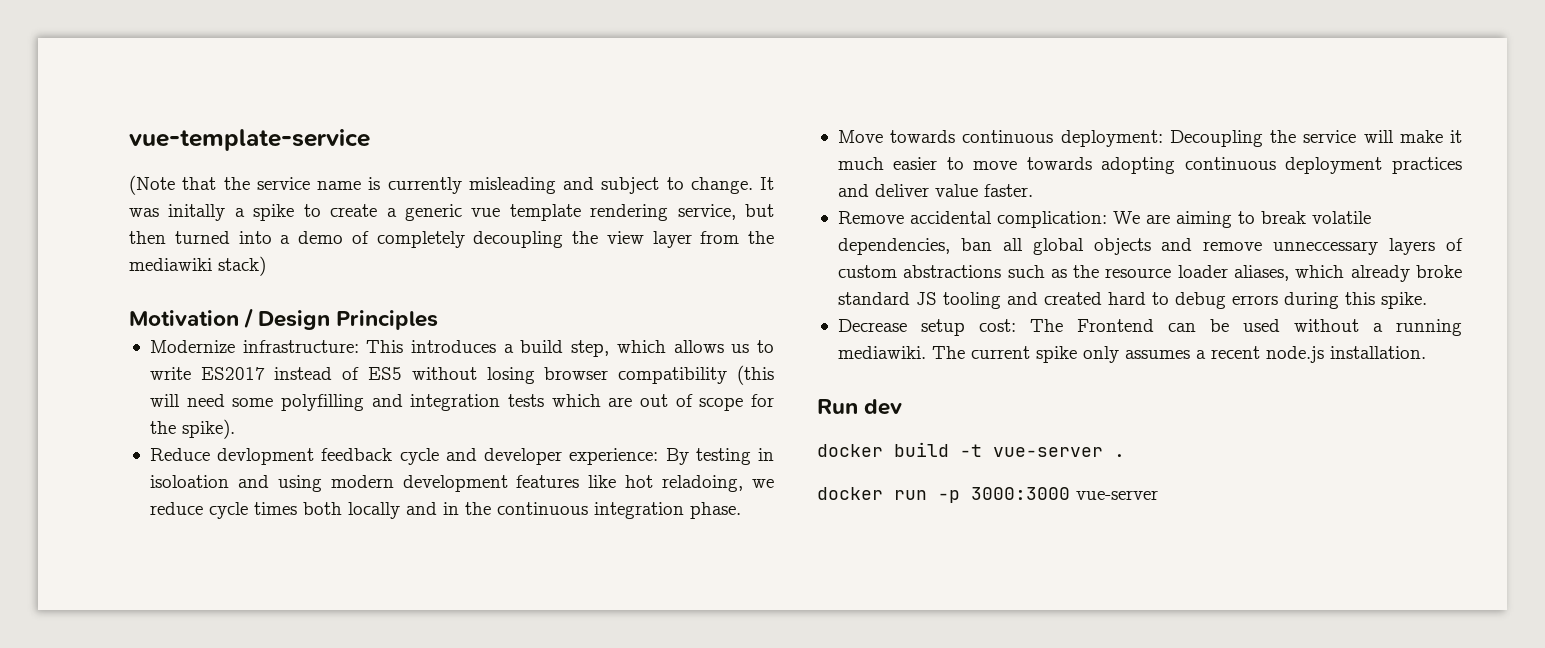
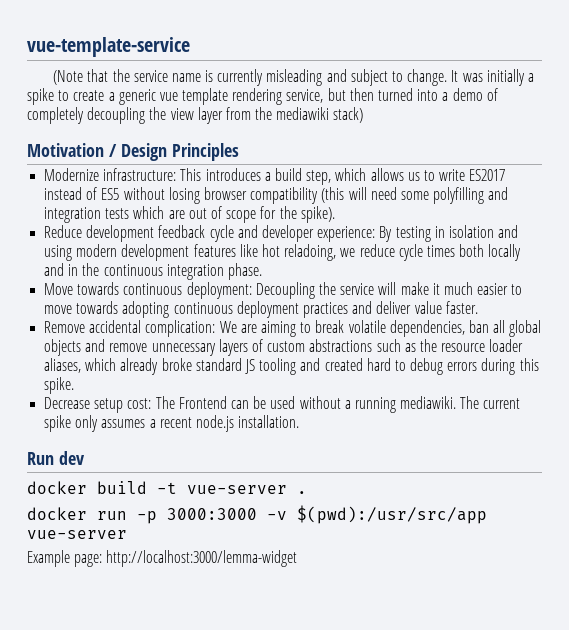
- It was initally a spike to create a generic vue template rendering service, but then turned into a demo of completely decoupling the view layer from the mediawiki stack)
+ It was initially a spike to create a generic vue template rendering service, but then turned into a demo of completely decoupling the view layer from the mediawiki stack)
- Reduce devlopment feedback cycle and developer experience: By testing in isoloation and using modern development features like hot reladoing, we reduce cycle times both locally and in the continuous integration phase.
+ Reduce development feedback cycle and developer experience: By testing in isolation and using modern development features like hot reladoing, we reduce cycle times both locally and in the continuous integration phase.
- Remove accidental complication: We are aiming to break volatile dependencies, ban all global objects and remove unneccessary layers of custom abstractions such as the resource loader aliases, which already broke standard JS tooling and created hard to debug errors during this spike.
+ Remove accidental complication: We are aiming to break volatile dependencies, ban all global objects and remove unnecessary layers of custom abstractions such as the resource loader aliases, which already broke standard JS tooling and created hard to debug errors during this spike.
- docker run -p 3000:3000 vue-server
+ docker run -p 3000:3000 -v $(pwd):/usr/src/app vue-server
+ Example page: http://localhost:3000/lemma-widget

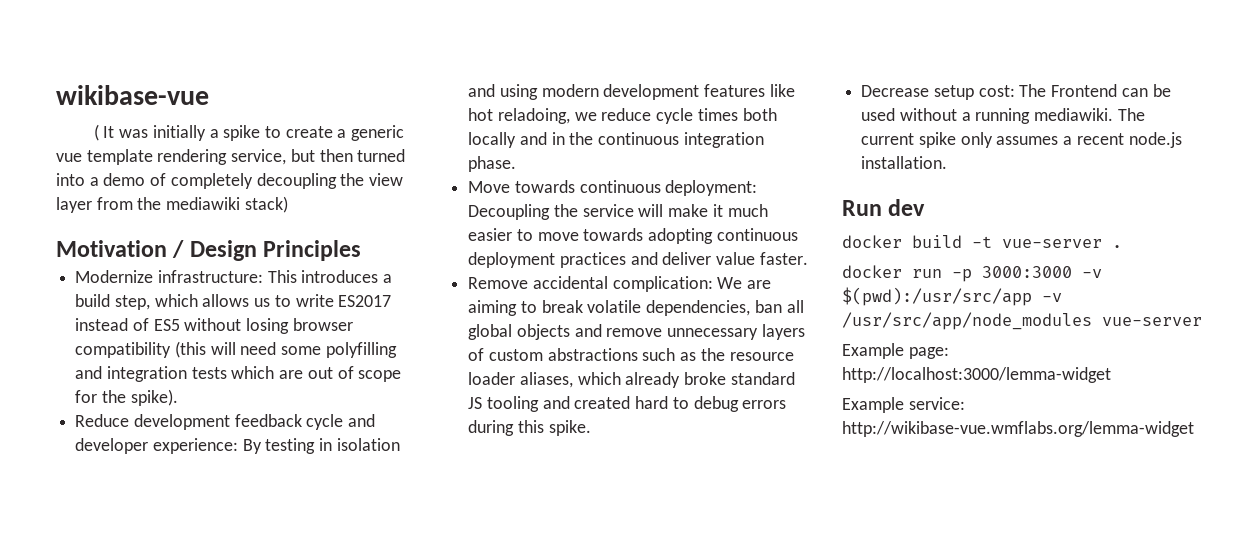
- vue-template-service
- (Note that the service name is currently misleading and subject to change. It was initially a spike to create a generic vue template rendering service, but then turned into a demo of completely decoupling the view layer from the mediawiki stack)
+ wikibase-vue
+ ( It was initially a spike to create a generic vue template rendering service, but then turned into a demo of completely decoupling the view layer from the mediawiki stack)
- docker run -p 3000:3000 -v $(pwd):/usr/src/app vue-server
+ docker run -p 3000:3000 -v $(pwd):/usr/src/app -v /usr/src/app/node_modules vue-server
+ Example service: http://wikibase-vue.wmflabs.org/lemma-widget

